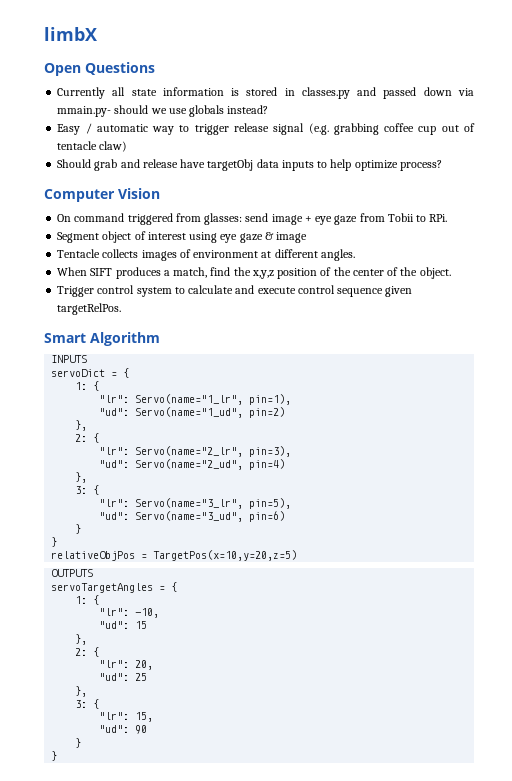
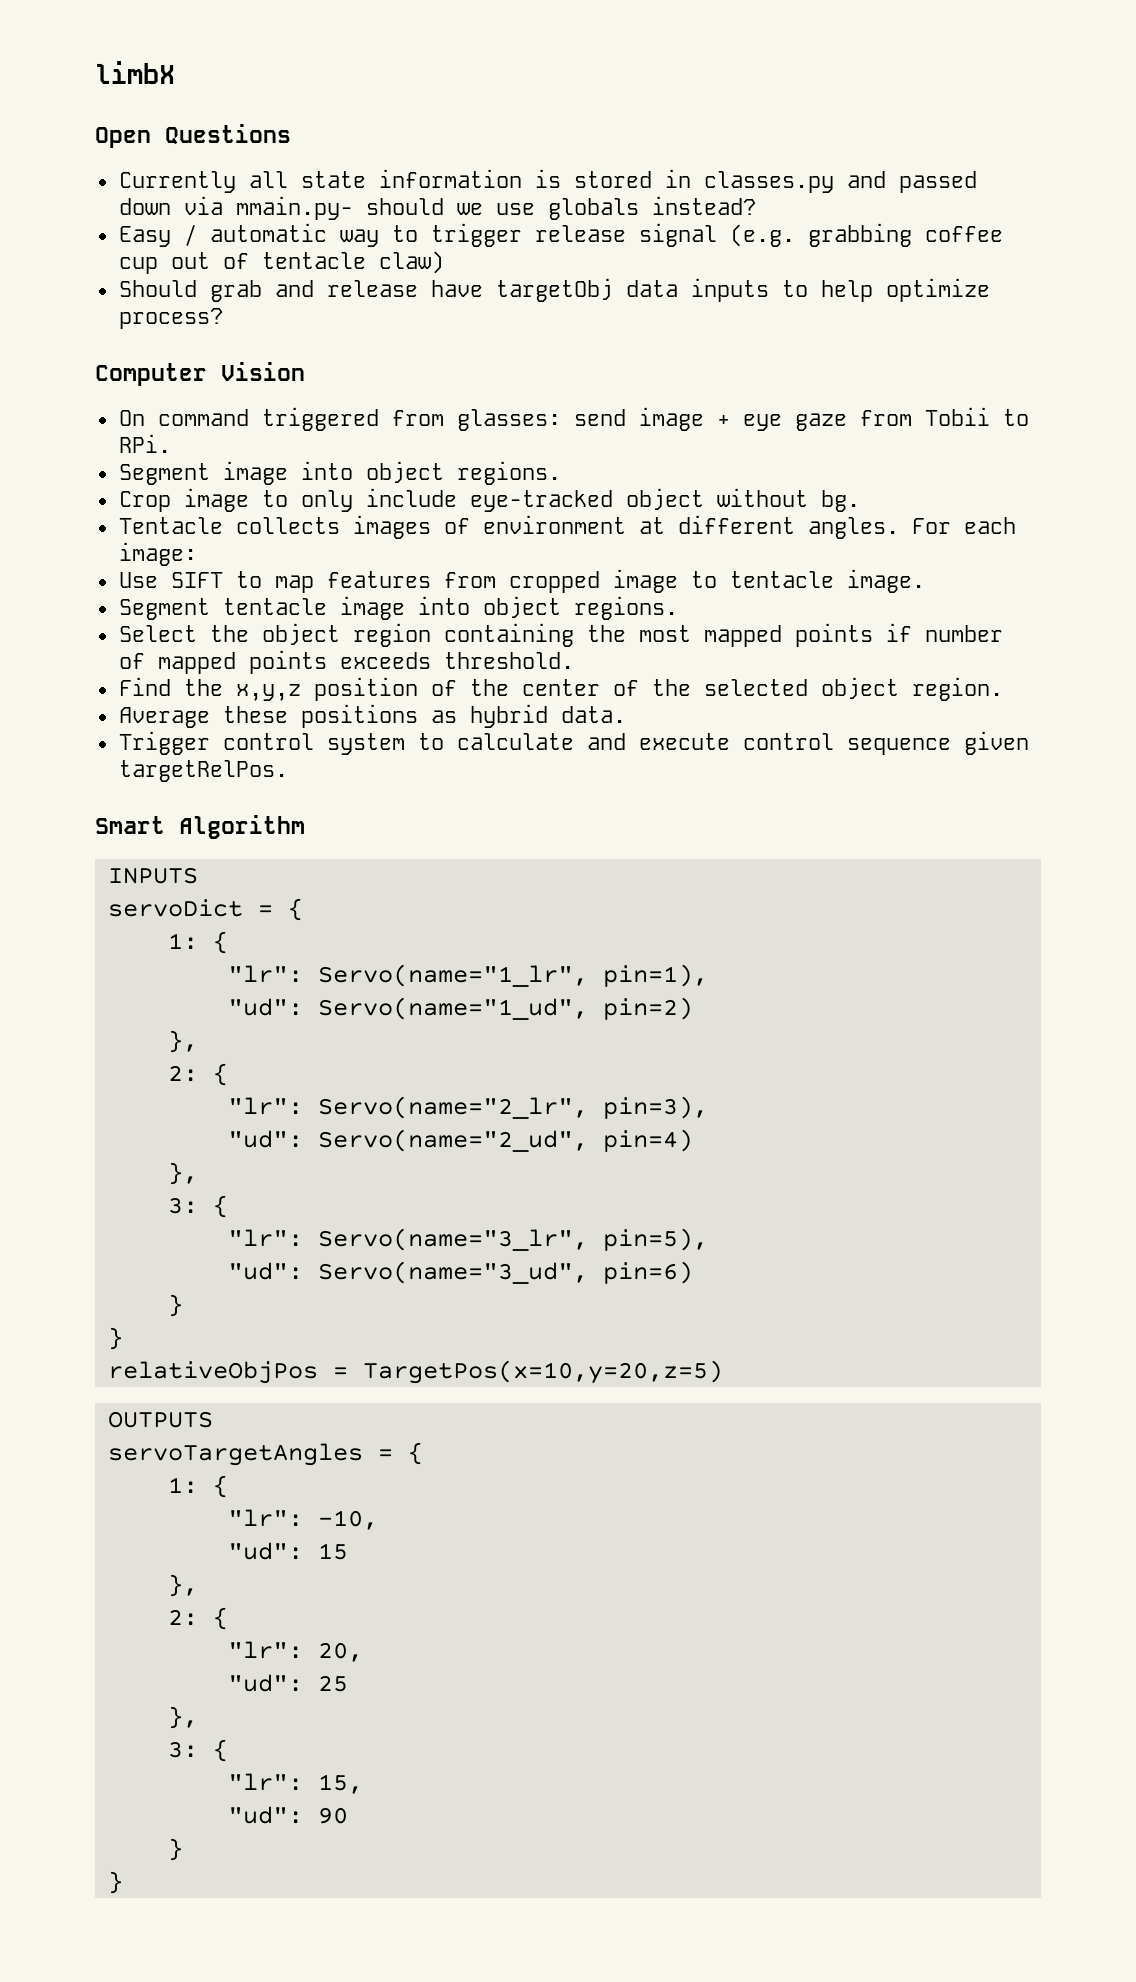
- Segment object of interest using eye gaze & image
+ Segment image into object regions.
+ Crop image to only include eye-tracked object without bg.
- Tentacle collects images of environment at different angles.
- When SIFT produces a match, find the x,y,z position of the center of the object.
+ Tentacle collects images of environment at different angles. For each image:
+ Use SIFT to map features from cropped image to tentacle image.
+ Segment tentacle image into object regions.
+ Select the object region containing the most mapped points if number of mapped points exceeds threshold.
+ Find the x,y,z position of the center of the selected object region.
+ Average these positions as hybrid data.

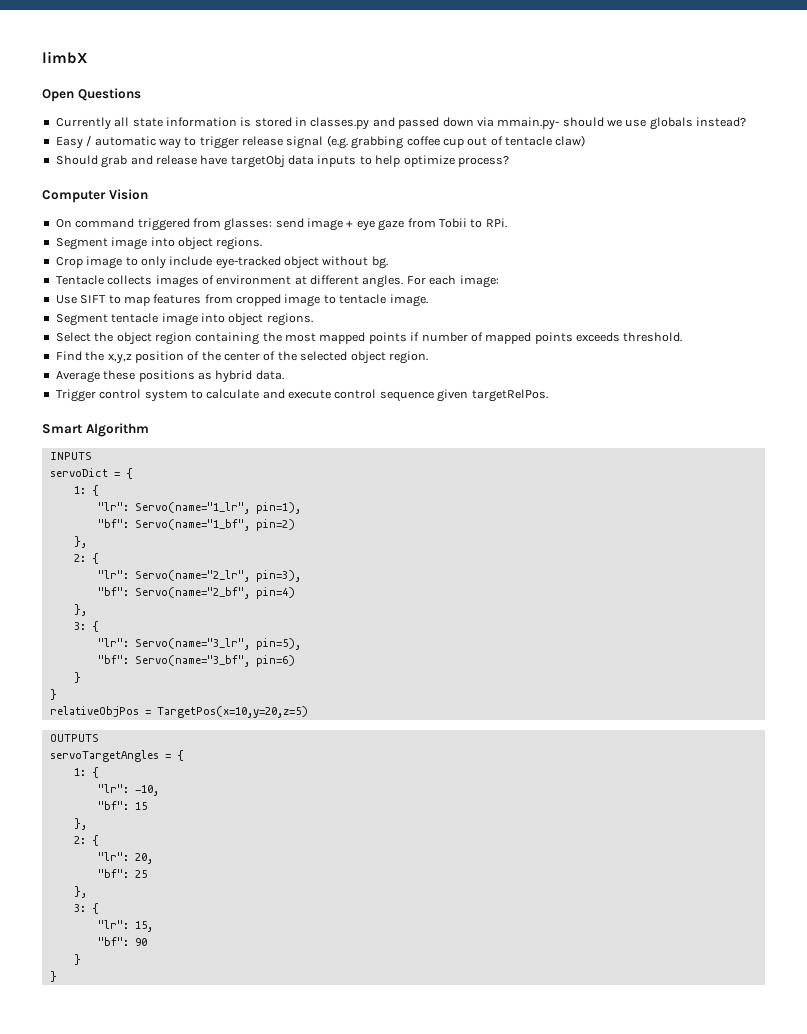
- "ud": Servo(name="1_ud", pin=2)
+ "bf": Servo(name="1_bf", pin=2)
- "ud": Servo(name="2_ud", pin=4)
+ "bf": Servo(name="2_bf", pin=4)
- "ud": Servo(name="3_ud", pin=6)
+ "bf": Servo(name="3_bf", pin=6)
- "ud": 15
+ "bf": 15
- "ud": 25
+ "bf": 25
- "ud": 90
+ "bf": 90

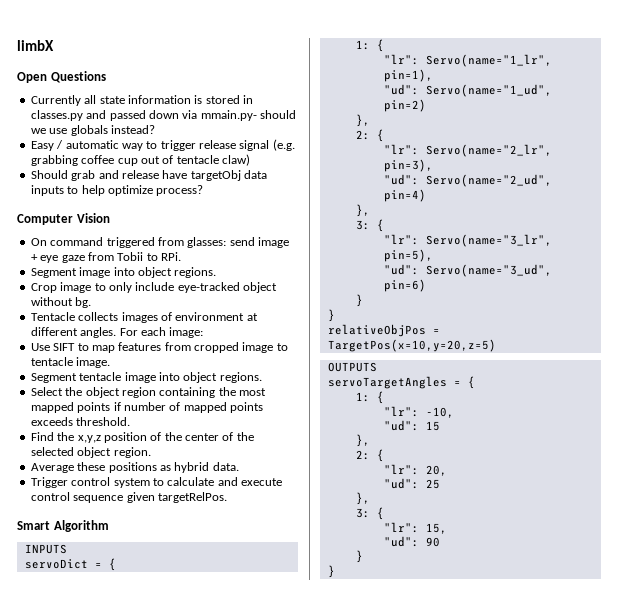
- "bf": Servo(name="1_bf", pin=2)
+ "ud": Servo(name="1_ud", pin=2)
- "bf": Servo(name="2_bf", pin=4)
+ "ud": Servo(name="2_ud", pin=4)
- "bf": Servo(name="3_bf", pin=6)
+ "ud": Servo(name="3_ud", pin=6)
- "bf": 15
+ "ud": 15
- "bf": 25
+ "ud": 25
- "bf": 90
+ "ud": 90

